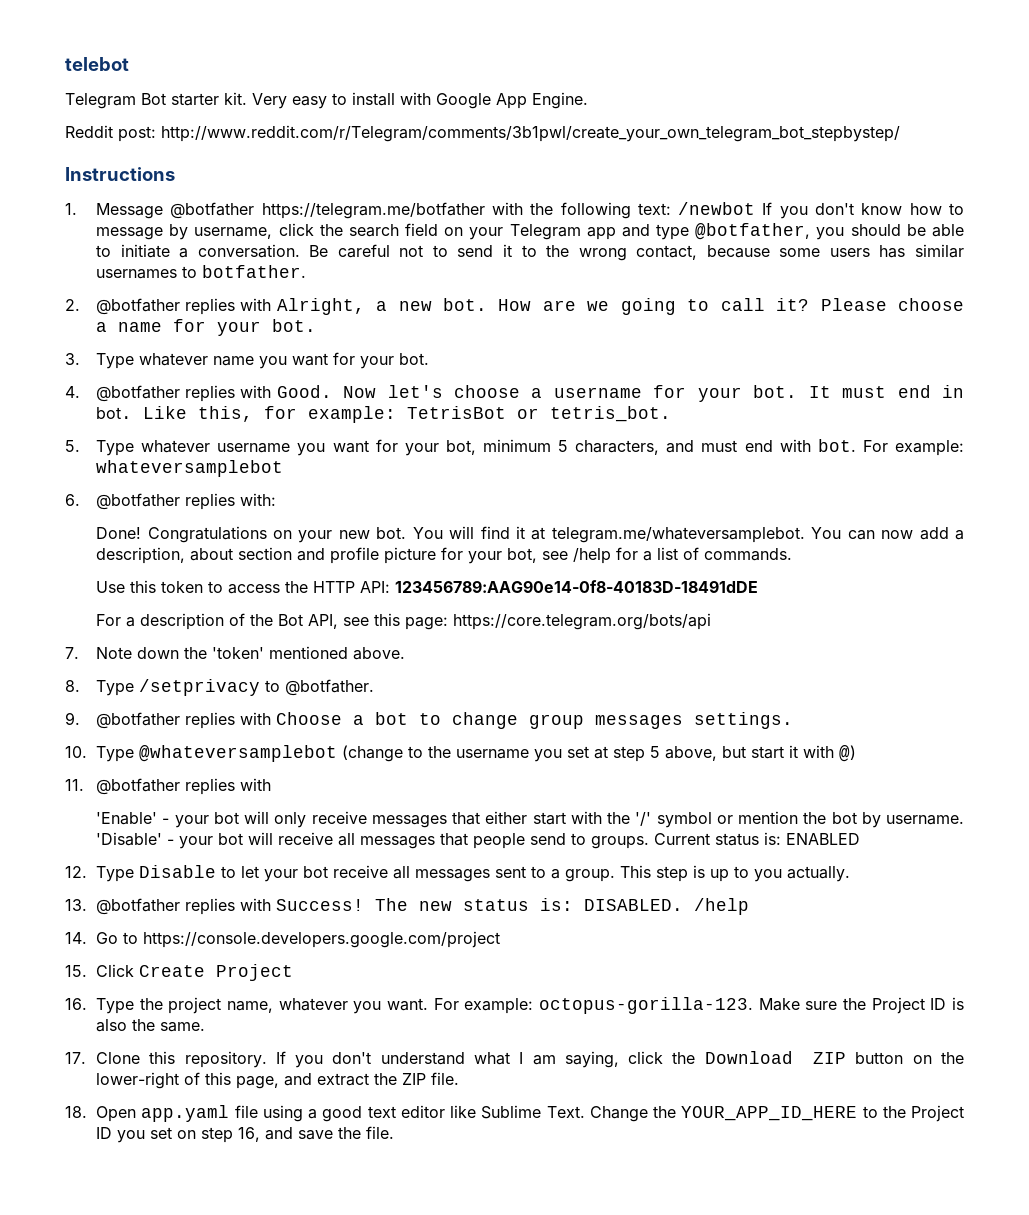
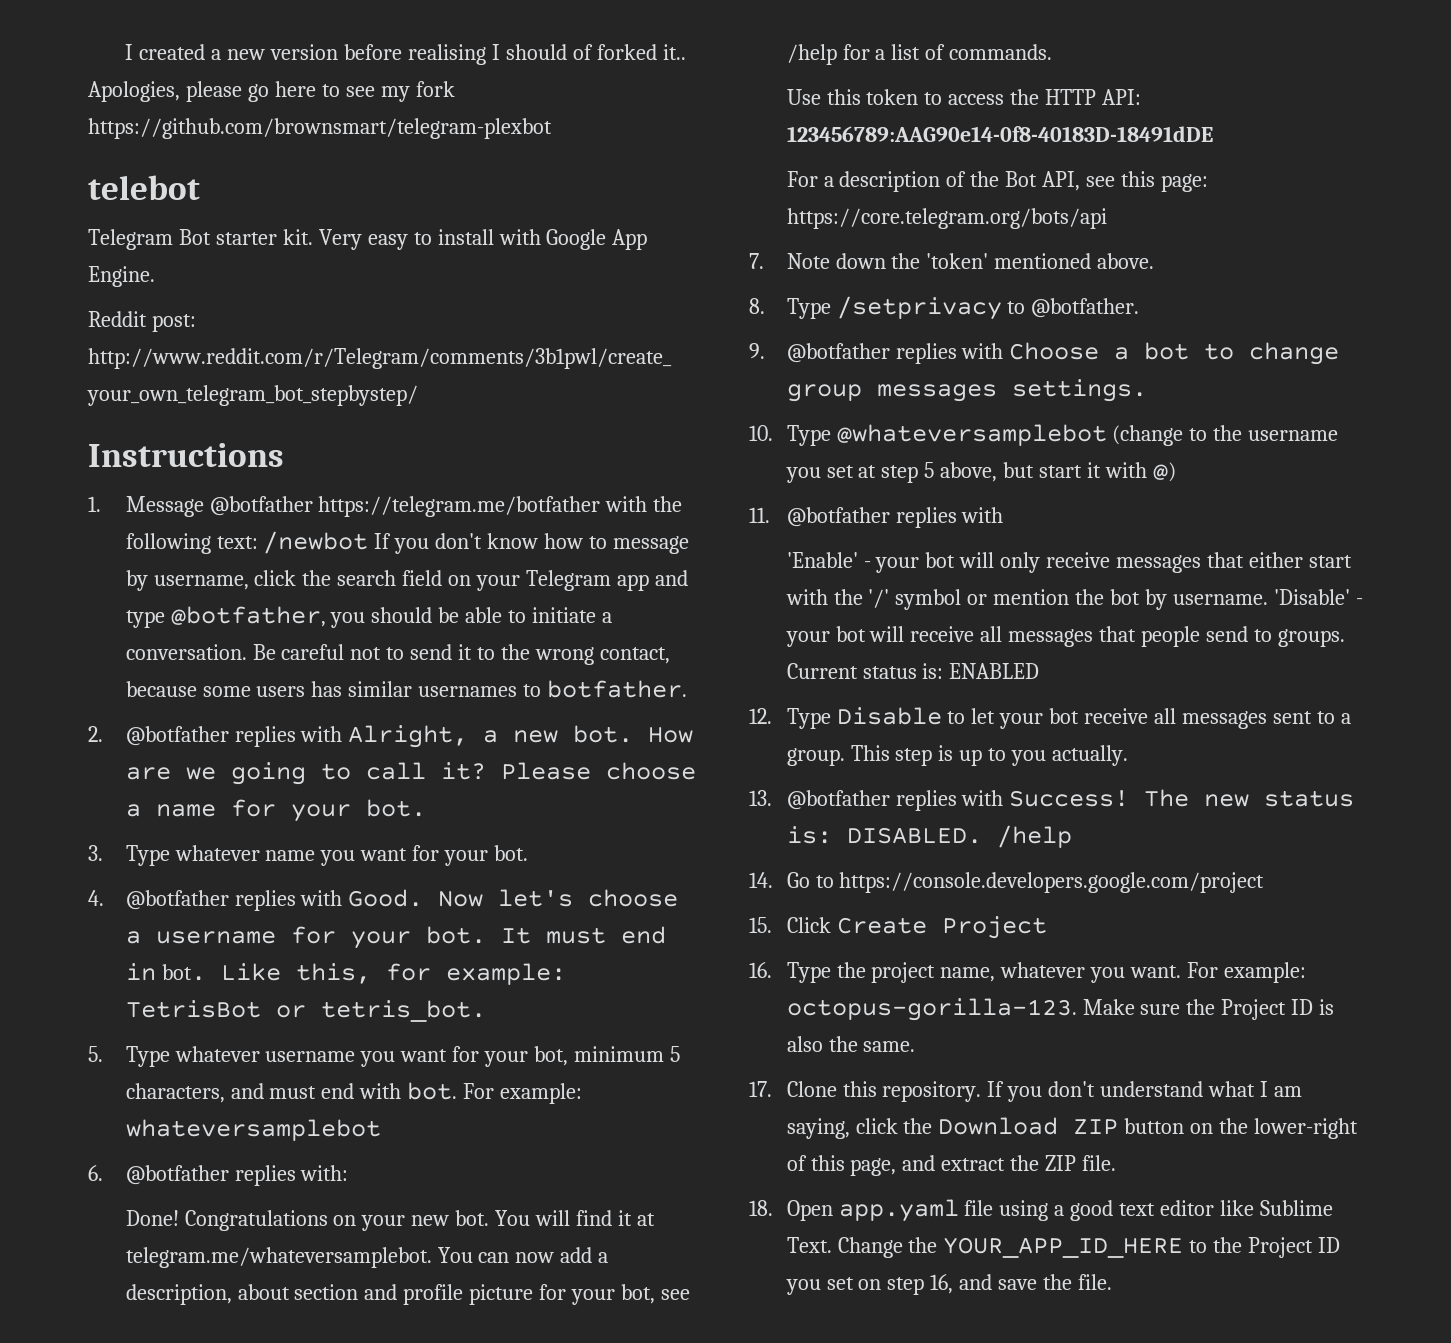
+ I created a new version before realising I should of forked it.. Apologies, please go here to see my fork https://github.com/brownsmart/telegram-plexbot

